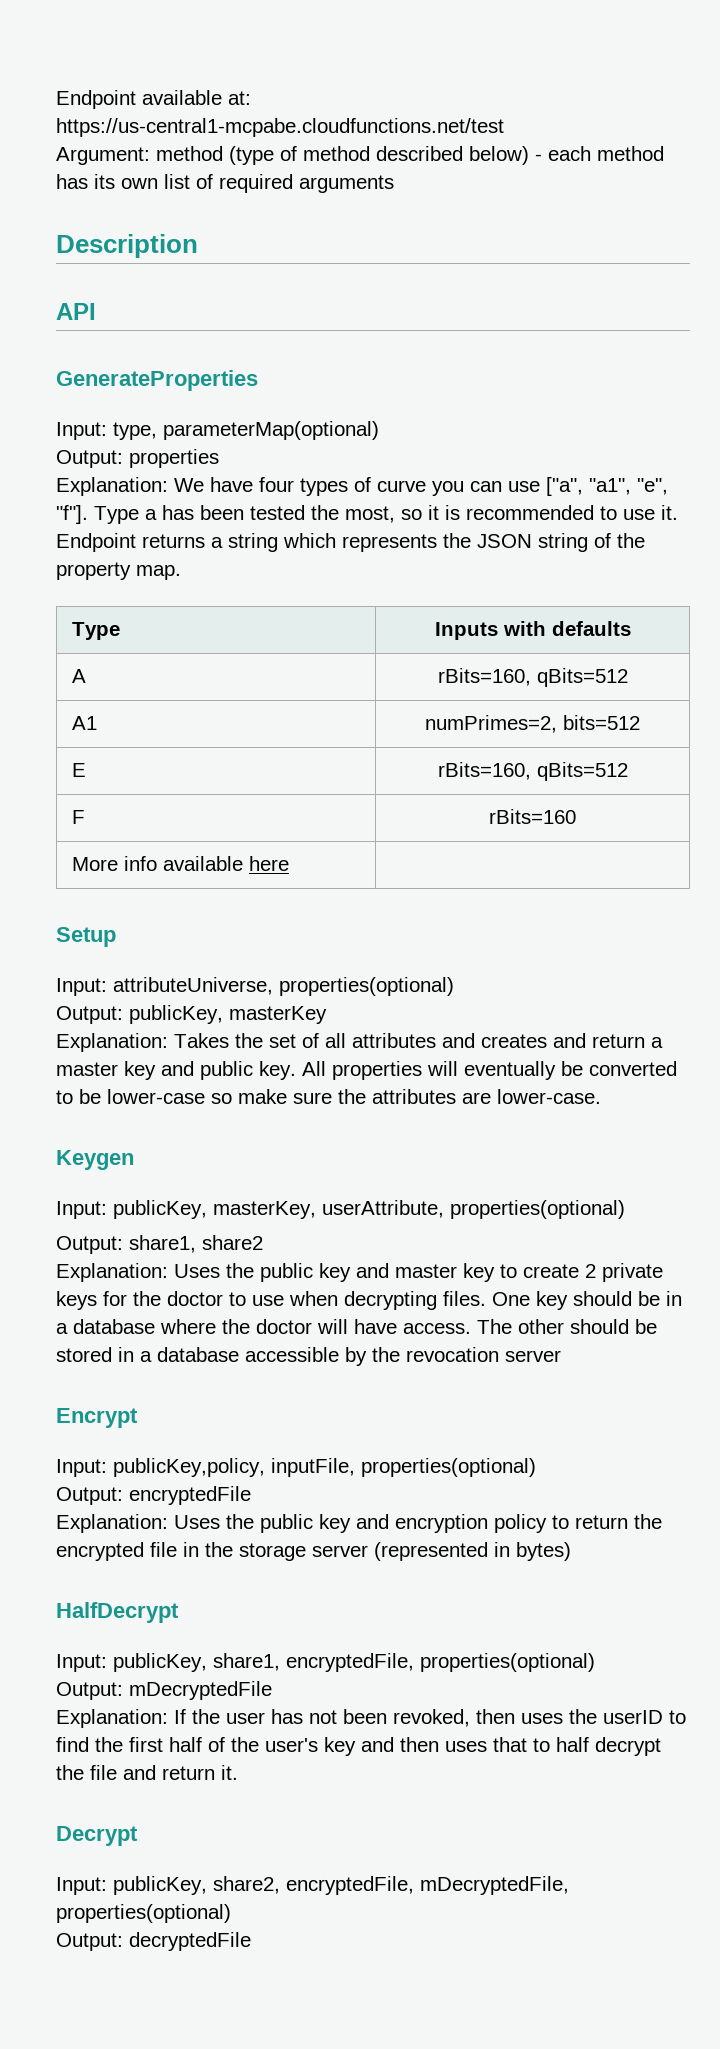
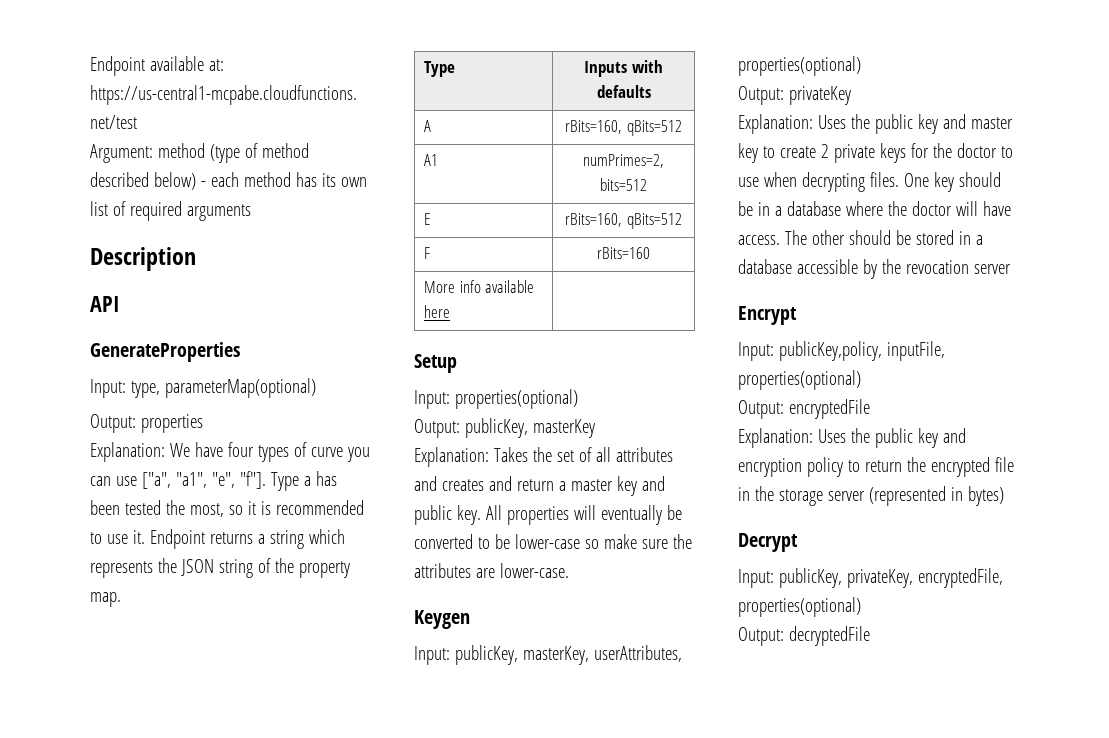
- Input: attributeUniverse, properties(optional)
+ Input: properties(optional)
- Input: publicKey, masterKey, userAttribute, properties(optional)
- Output: share1, share2
+ Input: publicKey, masterKey, userAttributes, properties(optional)
+ Output: privateKey
- HalfDecrypt
- Input: publicKey, share1, encryptedFile, properties(optional)
+ Decrypt
+ Input: publicKey, privateKey, encryptedFile, properties(optional)
- Output: mDecryptedFile
- Explanation: If the user has not been revoked, then uses the userID to find the first half of the user's key and then uses that to half decrypt the file and return it.
- Decrypt
- Input: publicKey, share2, encryptedFile, mDecryptedFile, properties(optional)

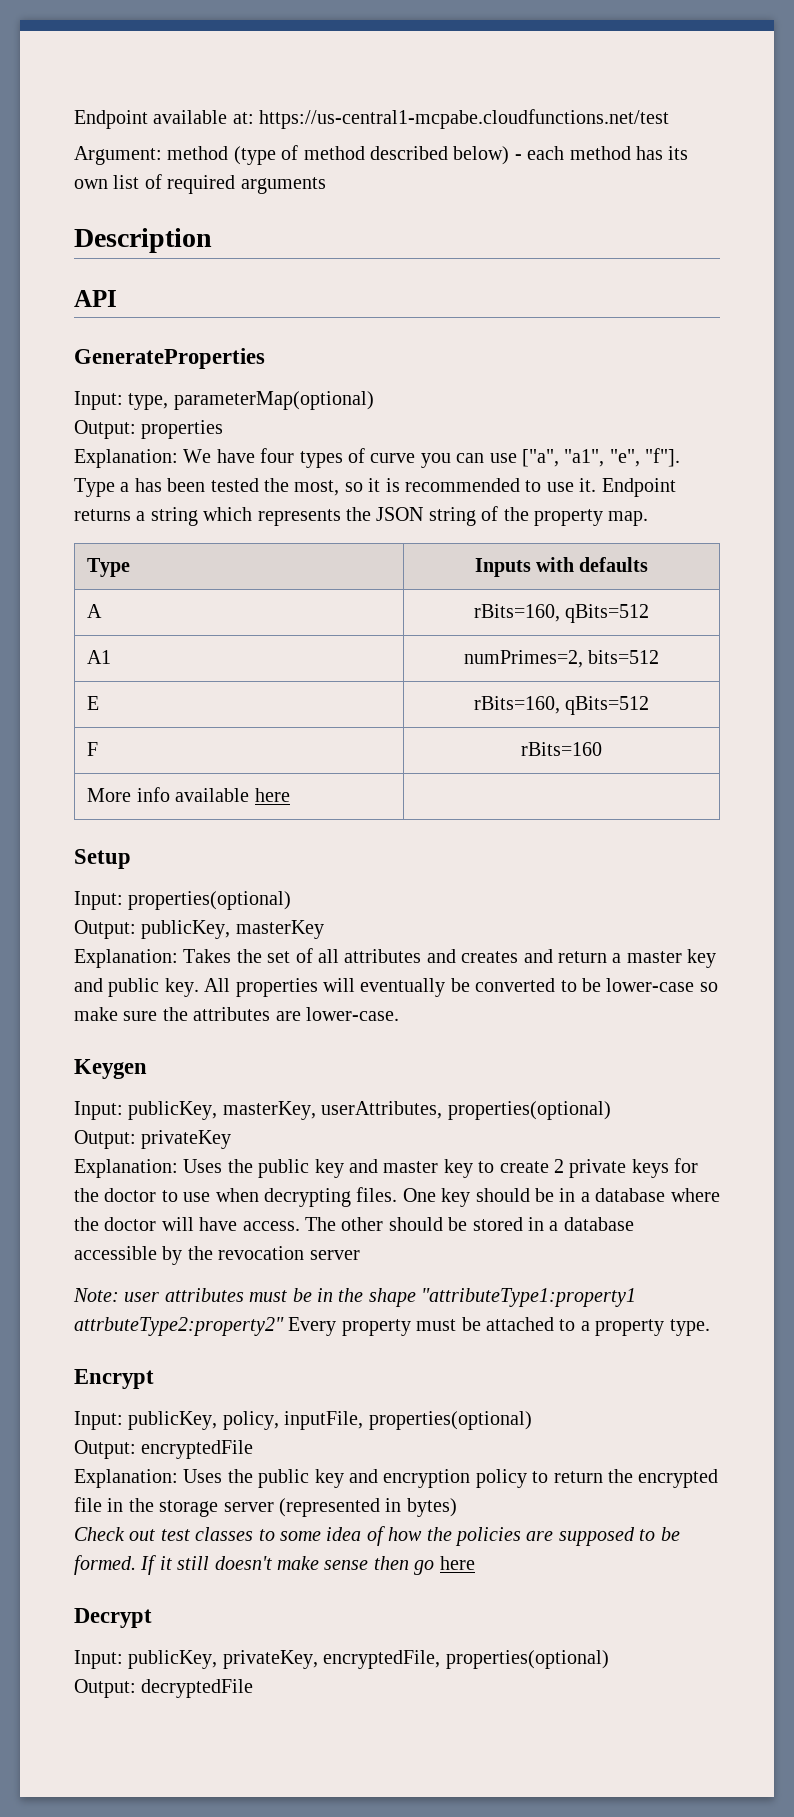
+ Note: user attributes must be in the shape "attributeType1:property1 attrbuteType2:property2" Every property must be attached to a property type.
- Input: publicKey,policy, inputFile, properties(optional)
+ Input: publicKey, policy, inputFile, properties(optional)
+ Check out test classes to some idea of how the policies are supposed to be formed. If it still doesn't make sense then go here

